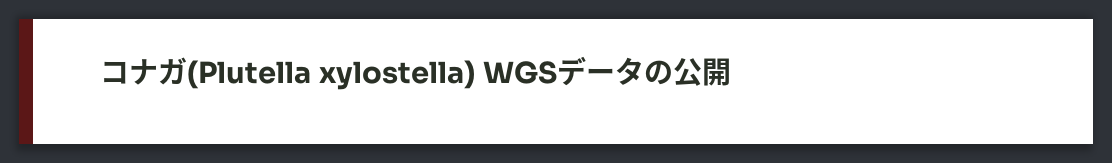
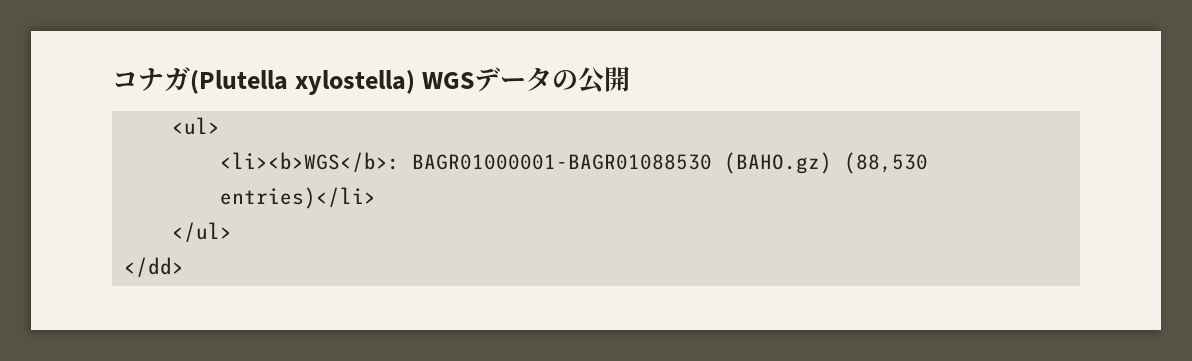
+ <ul>
+ <li><b>WGS</b>: BAGR01000001-BAGR01088530 (BAHO.gz) (88,530 entries)</li>
+ </ul>
+ </dd>

